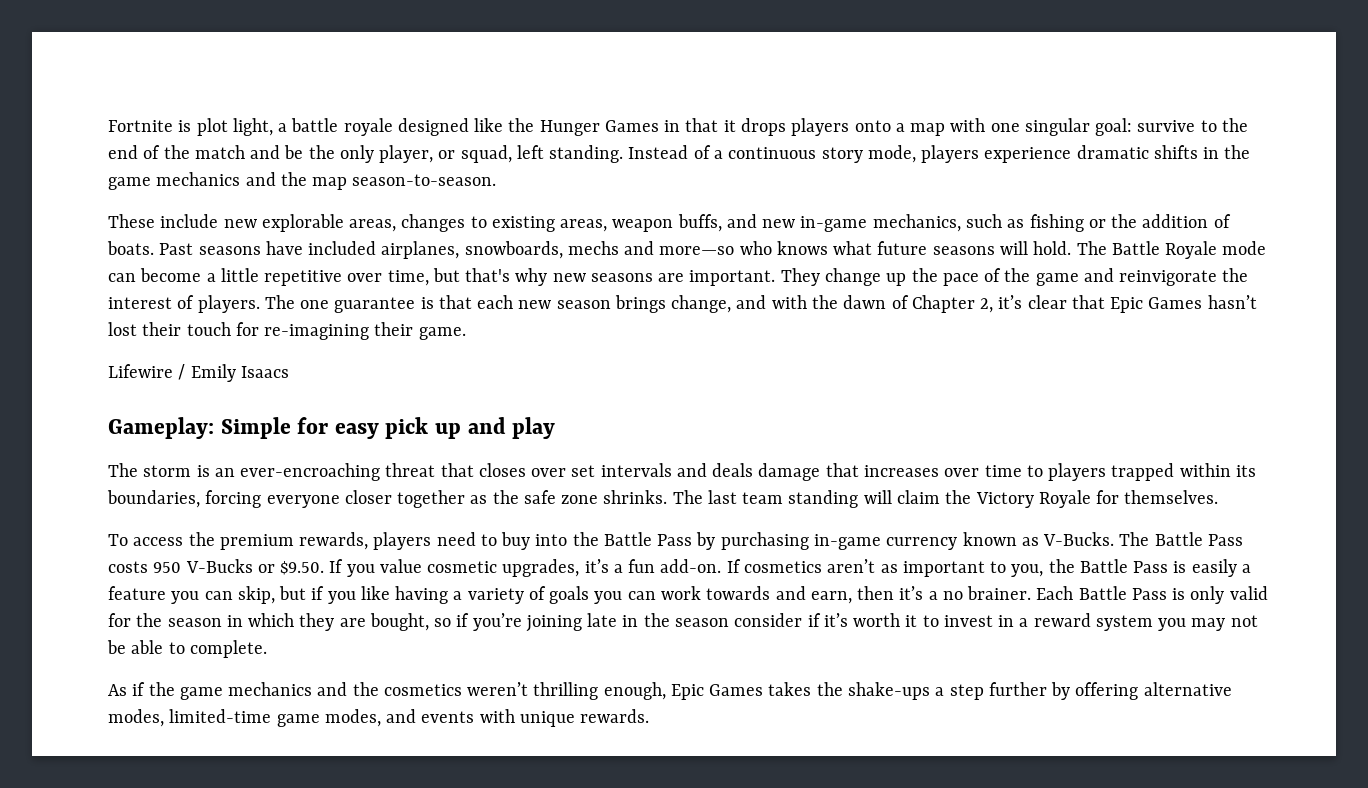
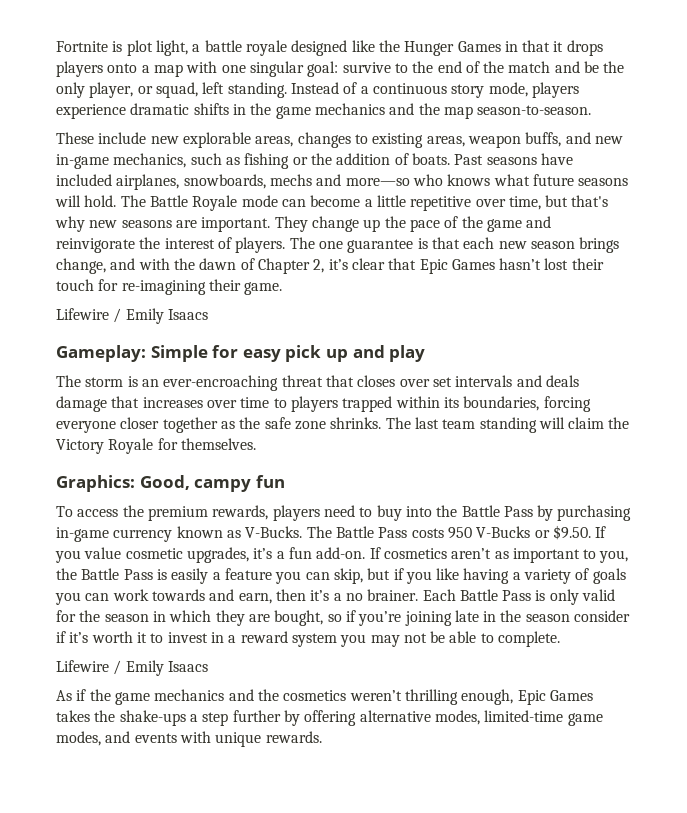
+ Graphics: Good, campy fun
  Each Battle Pass is only valid for the season in which they are bought, so if you’re joining late in the season consider if it’s worth it to invest in a reward system you may not be able to complete.
+ Lifewire / Emily Isaacs

